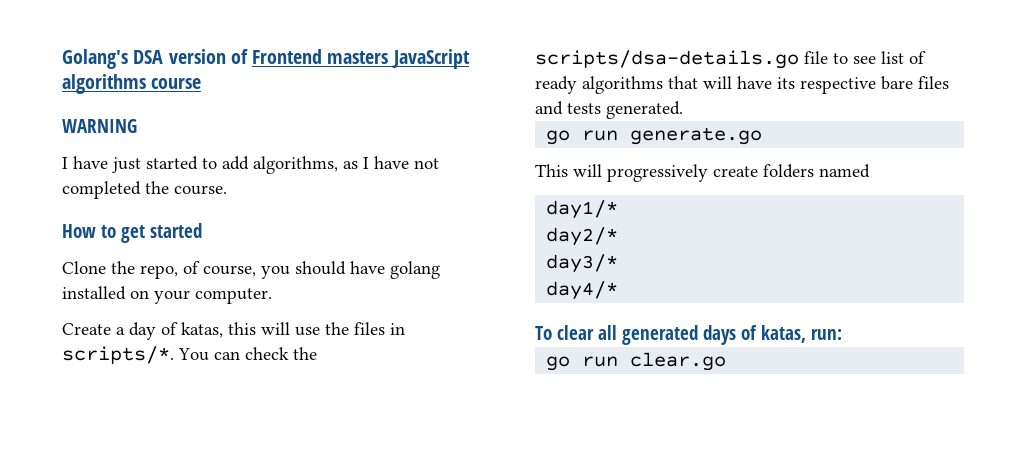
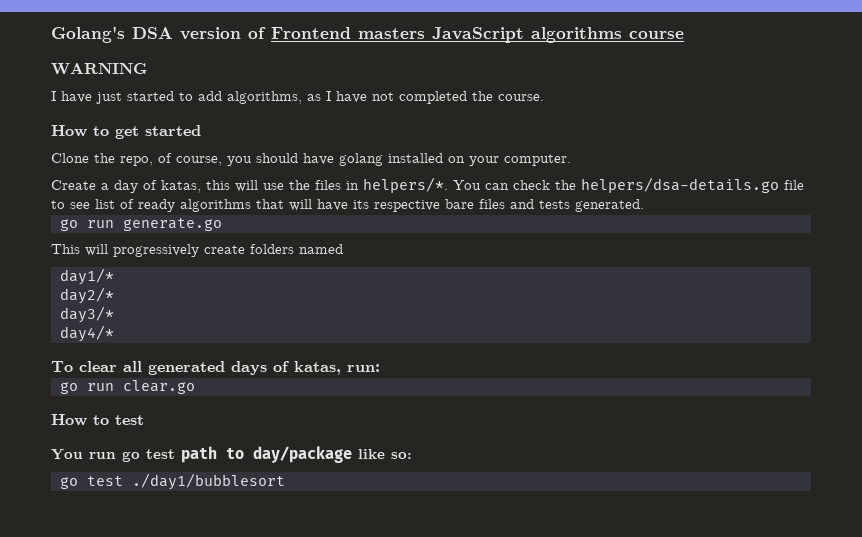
- Create a day of katas, this will use the files in scripts/*.
+ Create a day of katas, this will use the files in helpers/*.
- You can check the scripts/dsa-details.go file to see list of ready algorithms that will have its respective bare files and tests generated.
+ You can check the helpers/dsa-details.go file to see list of ready algorithms that will have its respective bare files and tests generated.
+ How to test
+ You run go test path to day/package like so:
+ go test ./day1/bubblesort

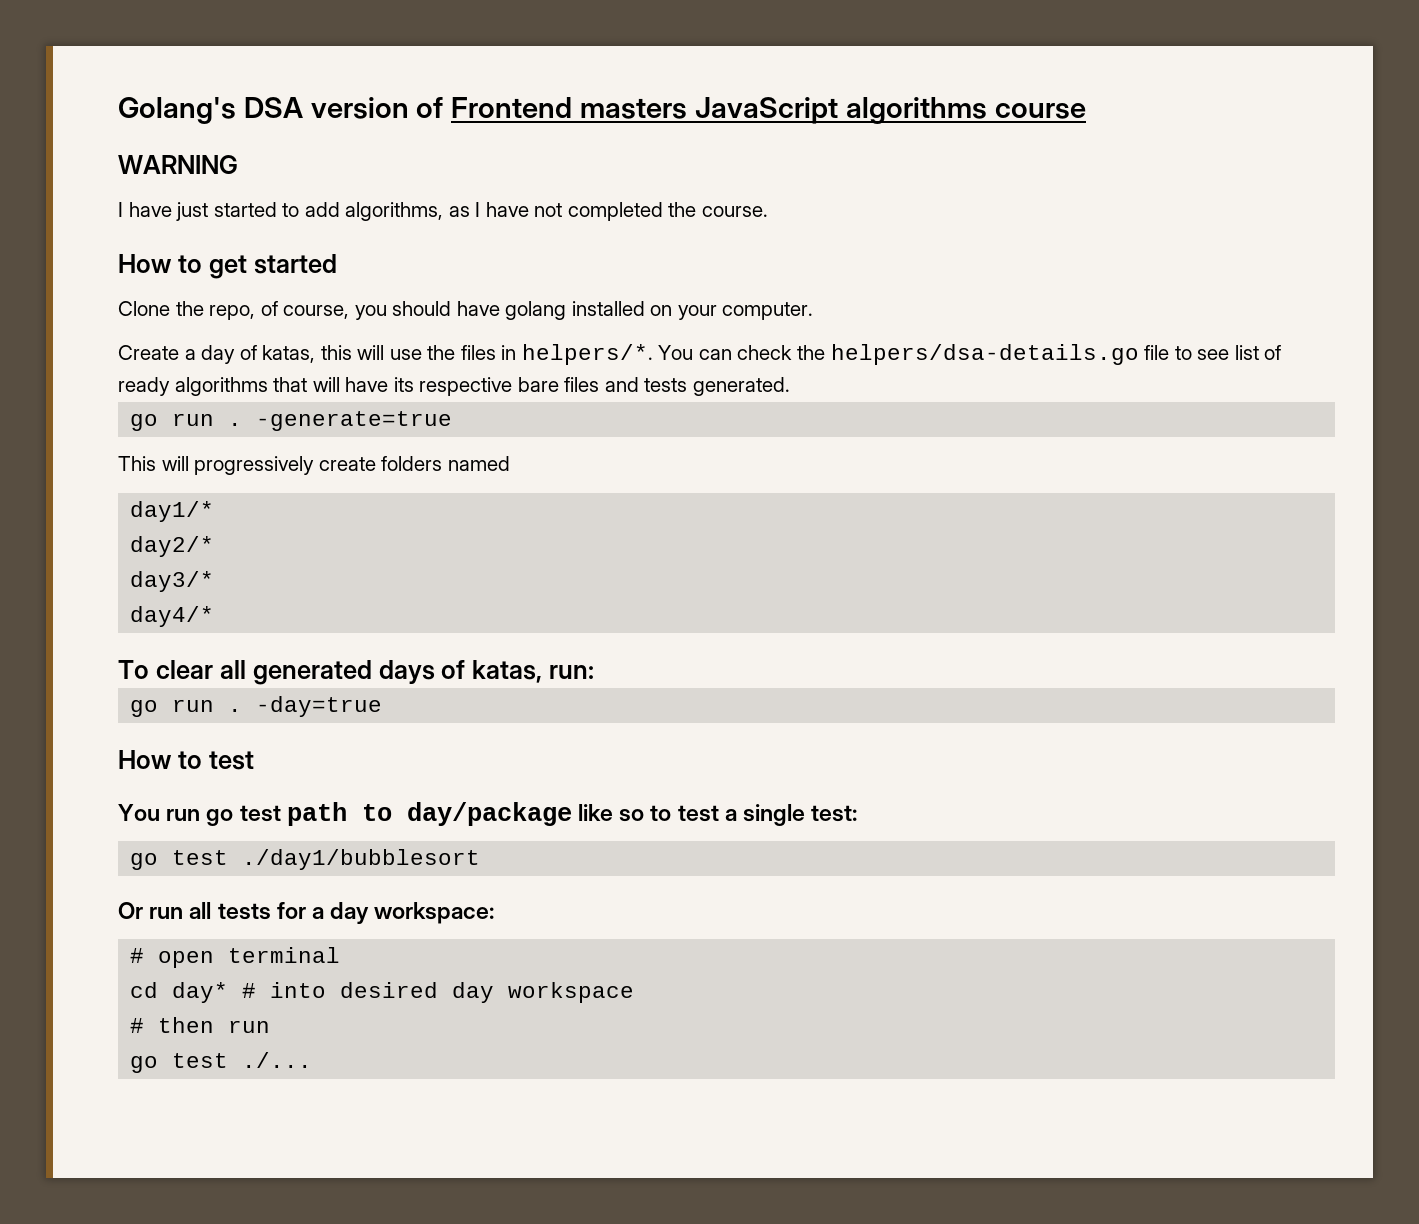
- go run generate.go
+ go run . -generate=true
- go run clear.go
+ go run . -day=true
- You run go test path to day/package like so:
+ You run go test path to day/package like so to test a single test:
  go test ./day1/bubblesort
+ Or run all tests for a day workspace:
+ # open terminal
+ cd day* # into desired day workspace
+ # then run
+ go test ./...

